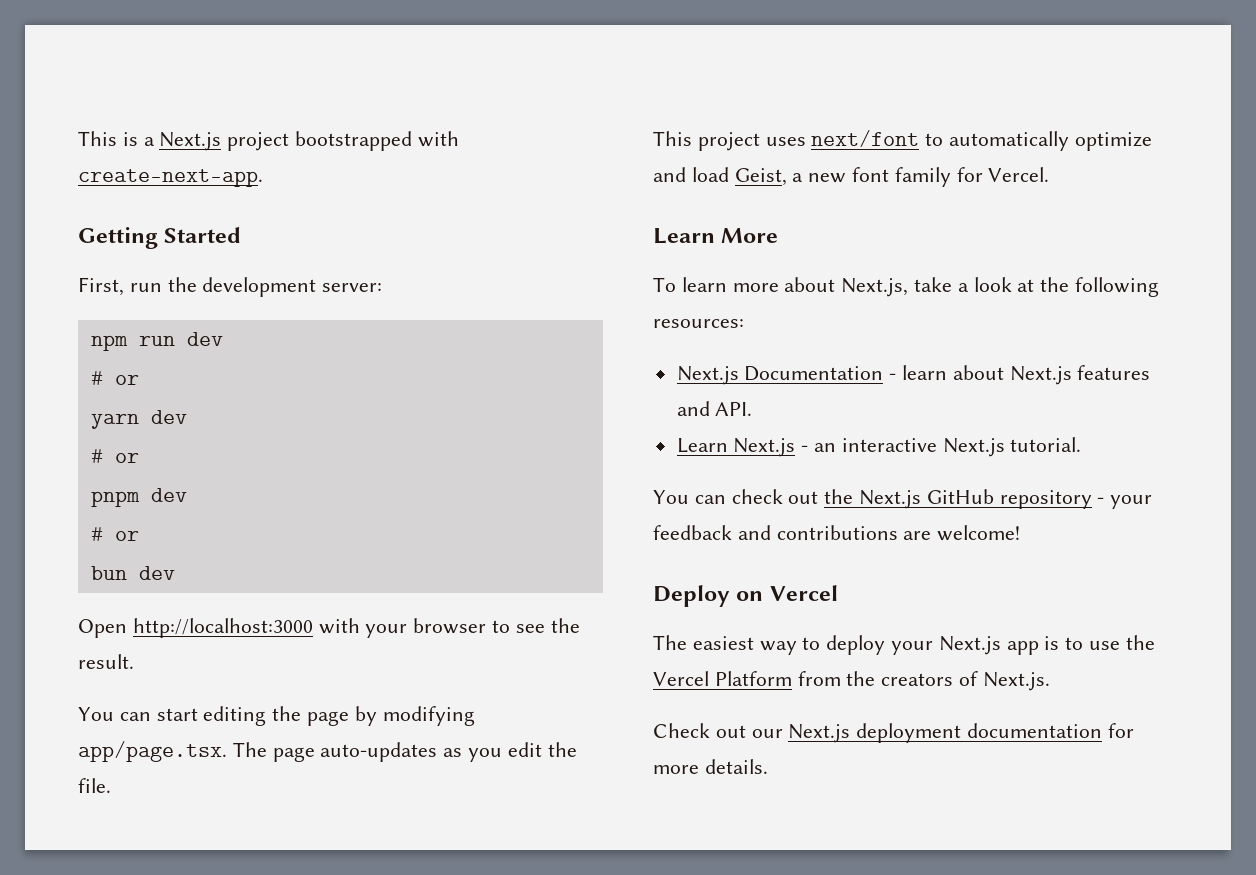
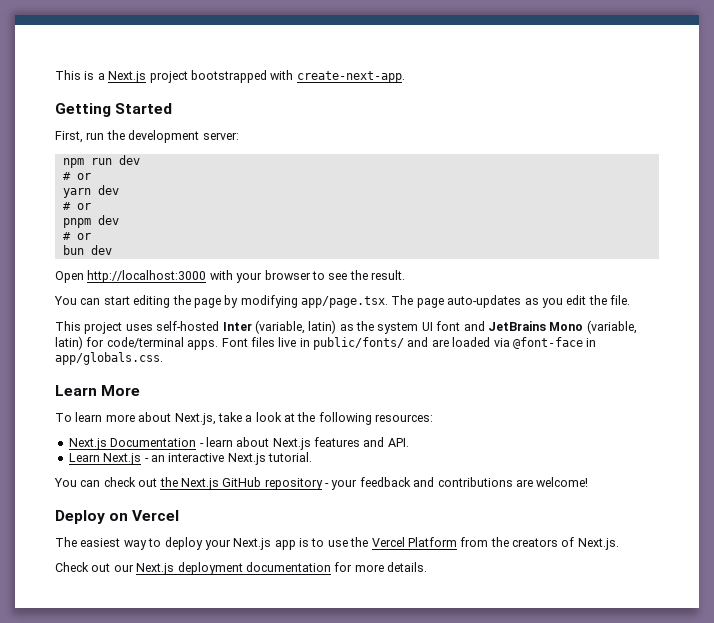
- This project uses next/font to automatically optimize and load Geist, a new font family for Vercel.
+ This project uses self-hosted Inter (variable, latin) as the system UI font and JetBrains Mono (variable, latin) for code/terminal apps. Font files live in public/fonts/ and are loaded via @font-face in app/globals.css.

